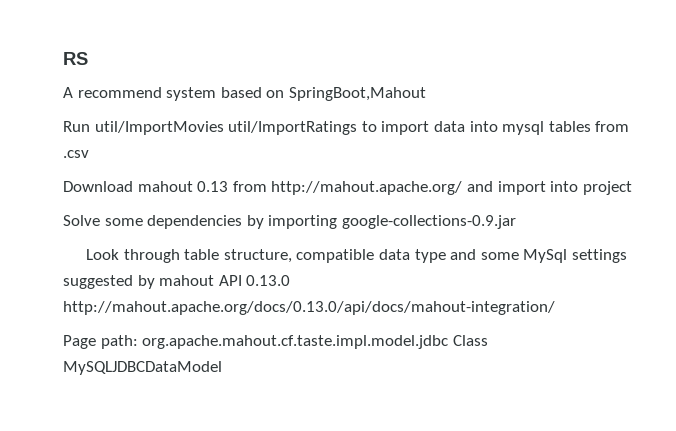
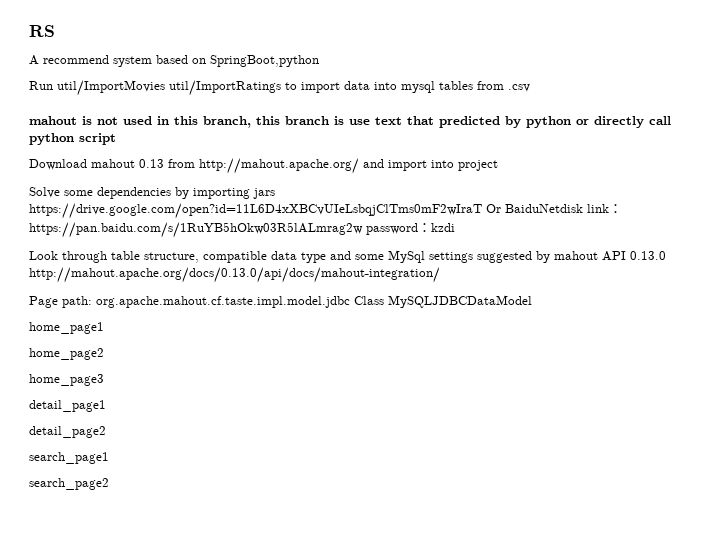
- A recommend system based on SpringBoot,Mahout
+ A recommend system based on SpringBoot,python
+ mahout is not used in this branch, this branch is use text that predicted by python or directly call python script
- Solve some dependencies by importing google-collections-0.9.jar
+ Solve some dependencies by importing jars https://drive.google.com/open?id=11L6D4xXBCvUIeLsbqjClTms0mF2wIraT Or BaiduNetdisk link：https://pan.baidu.com/s/1RuYB5hOkw03R5lALmrag2w password：kzdi
+ home_page1
+ home_page2
+ home_page3
+ detail_page1
+ detail_page2
+ search_page1
+ search_page2

